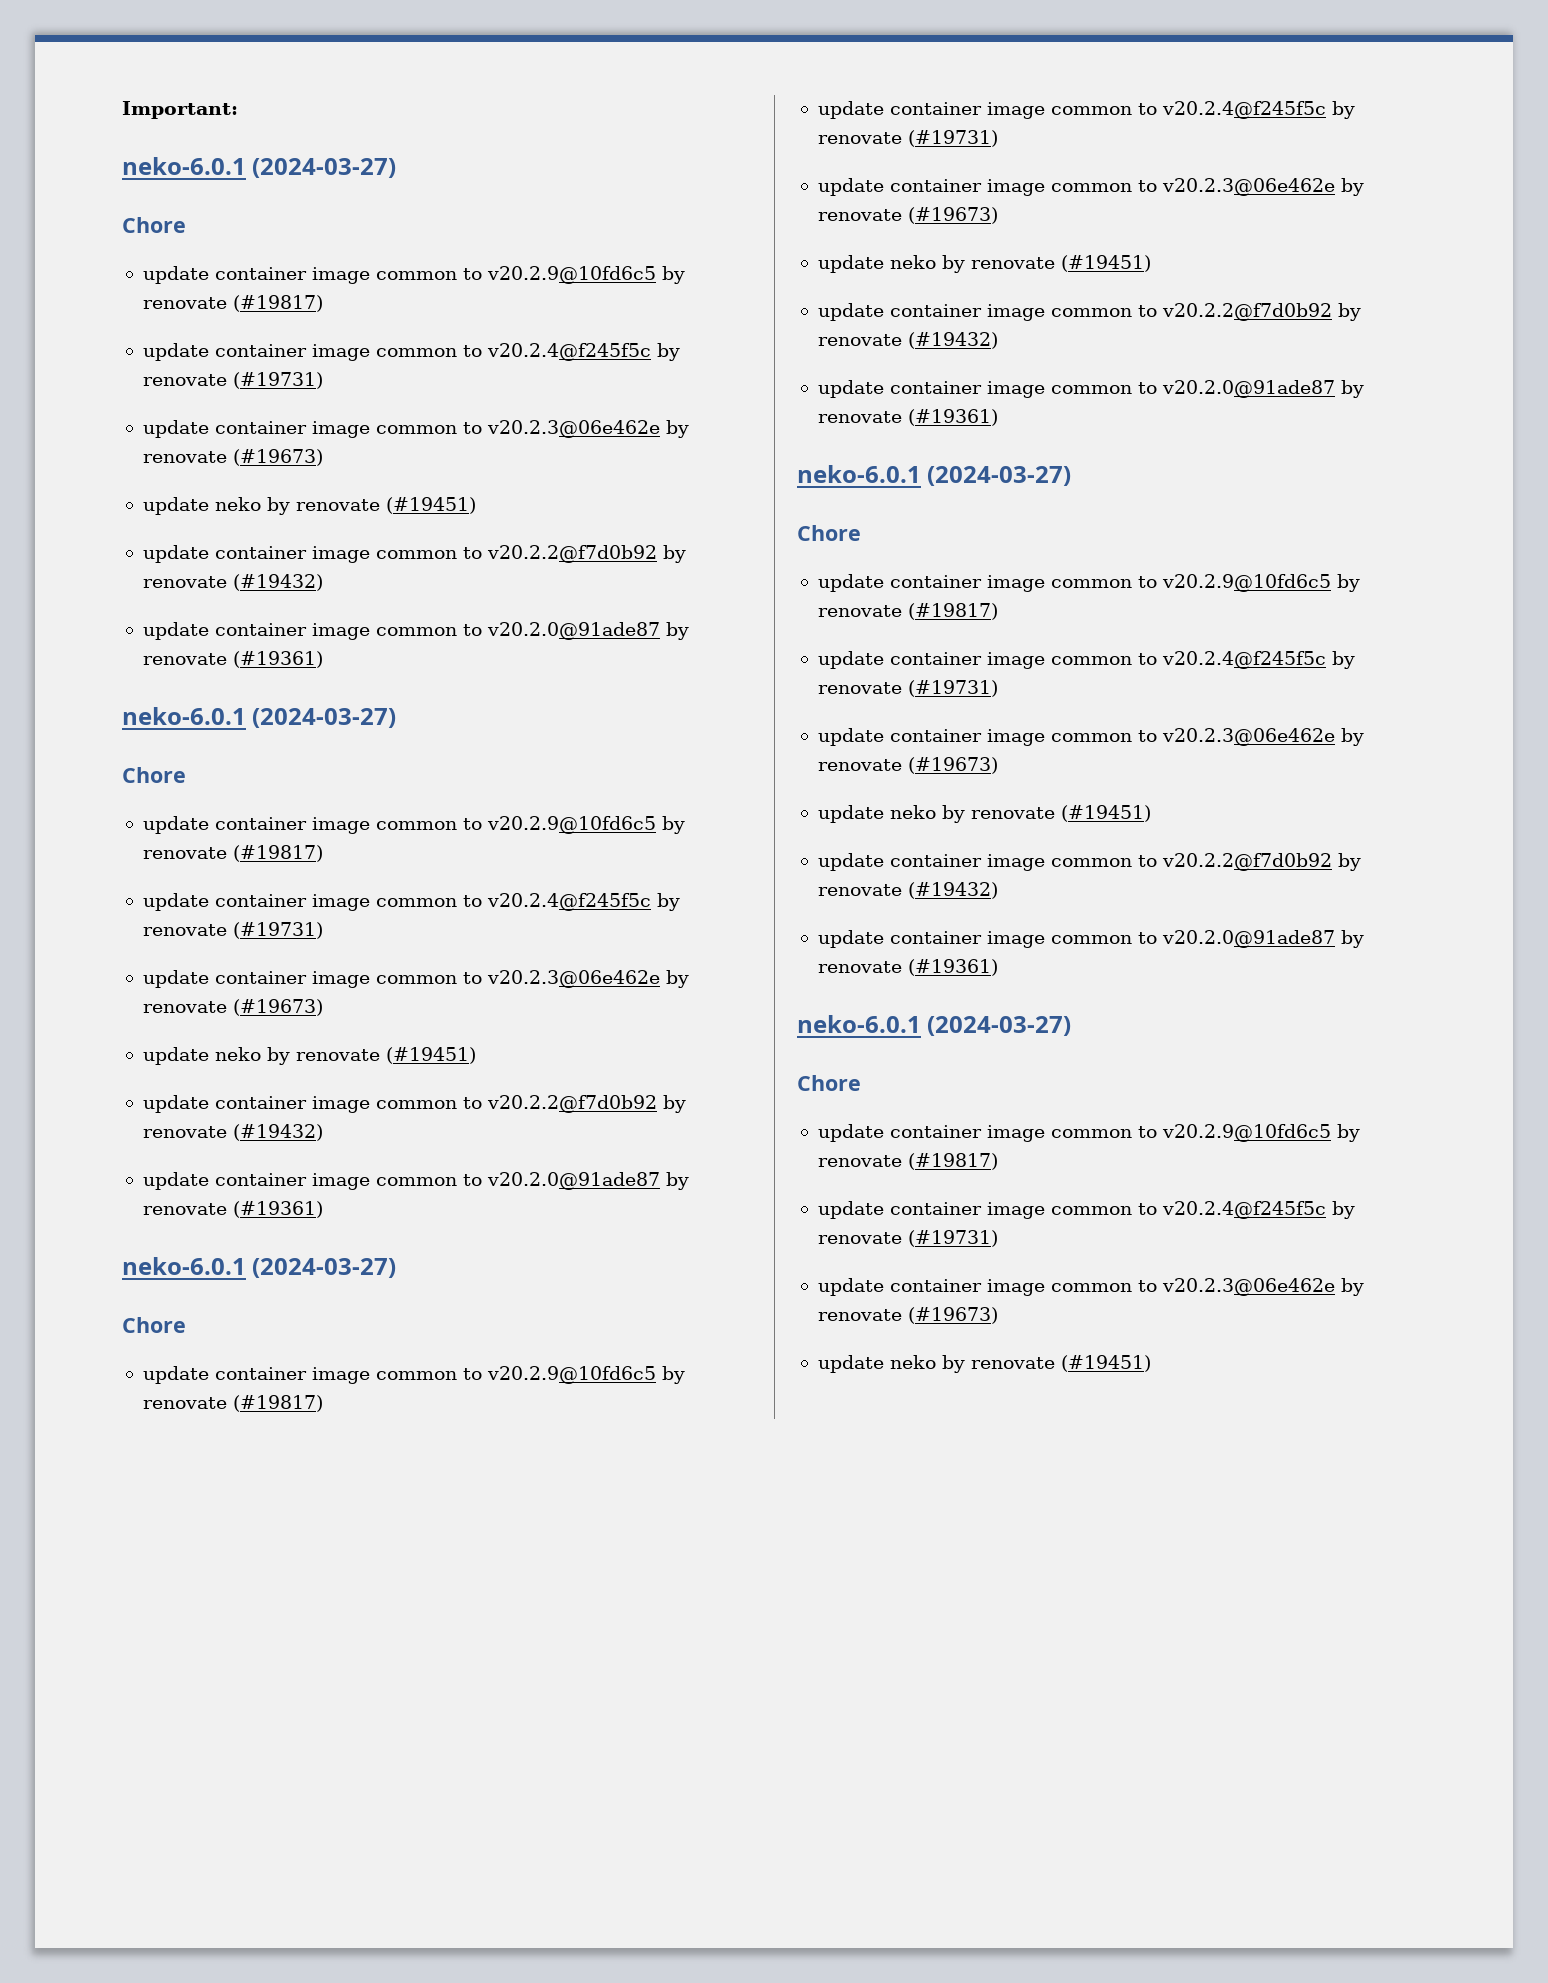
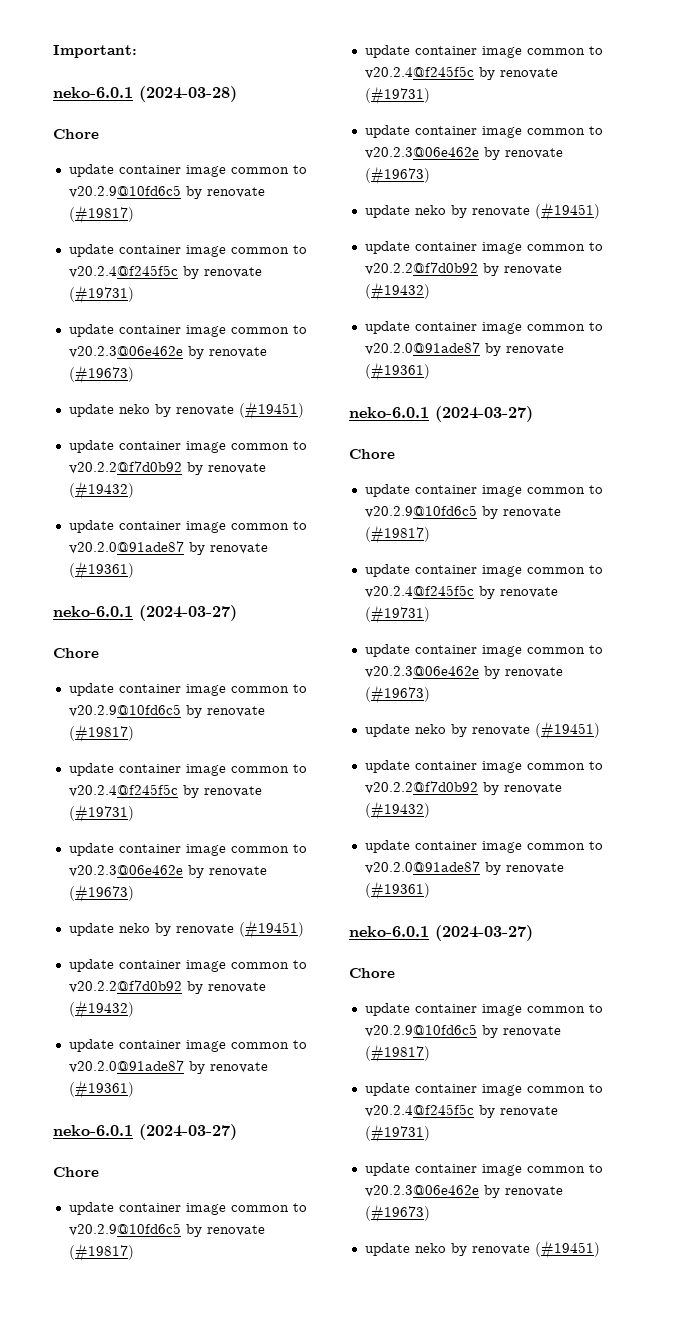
  Important:
- neko-6.0.1 (2024-03-27)
+ neko-6.0.1 (2024-03-28)

